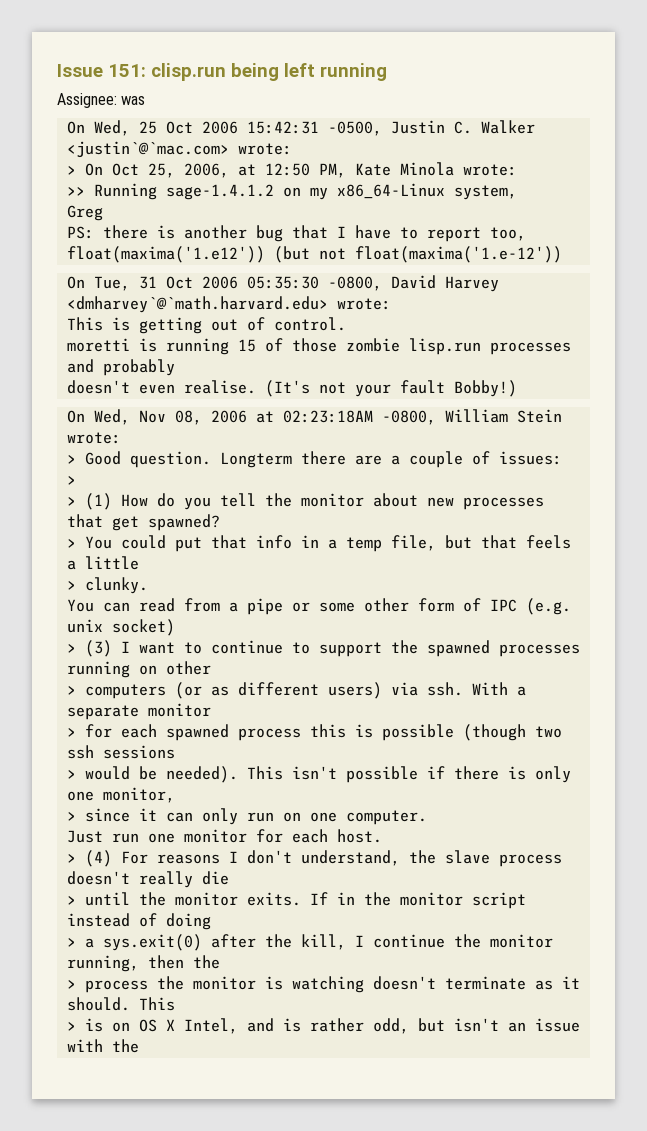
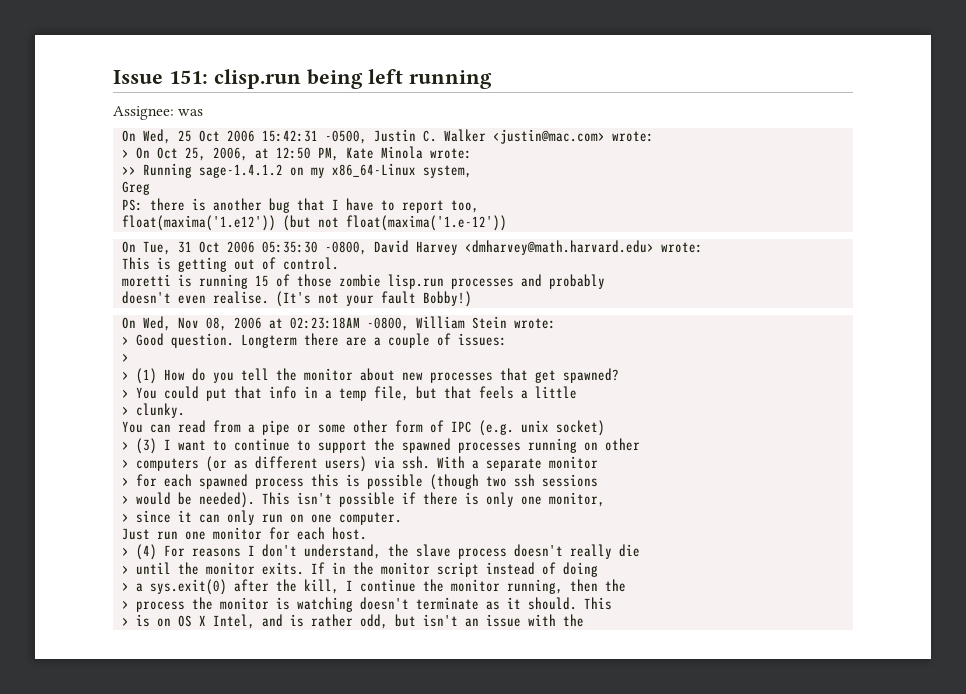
- On Wed, 25 Oct 2006 15:42:31 -0500, Justin C. Walker <justin`@`mac.com> wrote:
+ On Wed, 25 Oct 2006 15:42:31 -0500, Justin C. Walker <justin@mac.com> wrote:
- On Tue, 31 Oct 2006 05:35:30 -0800, David Harvey <dmharvey`@`math.harvard.edu> wrote:
+ On Tue, 31 Oct 2006 05:35:30 -0800, David Harvey <dmharvey@math.harvard.edu> wrote:

